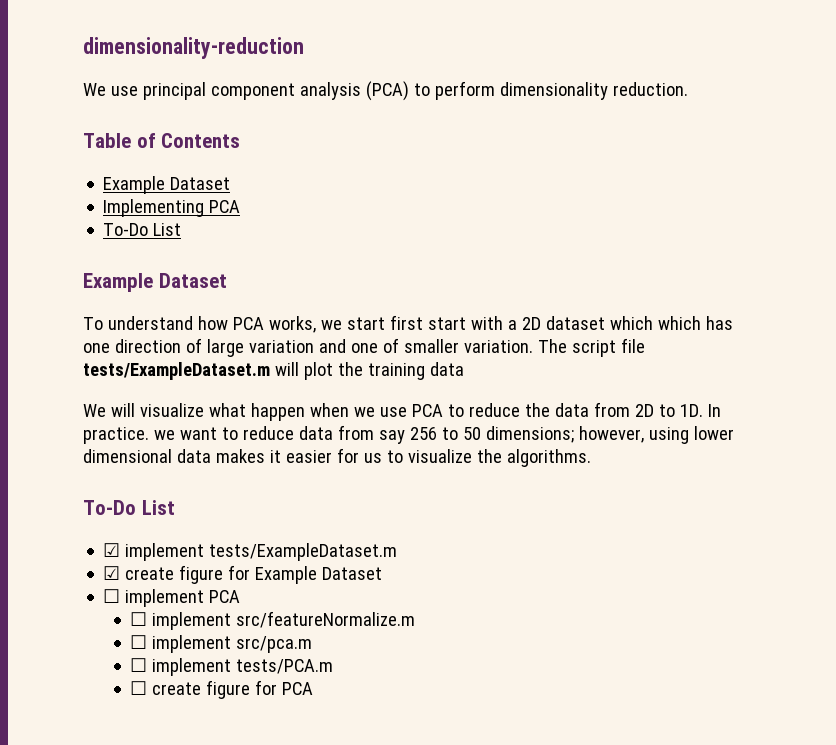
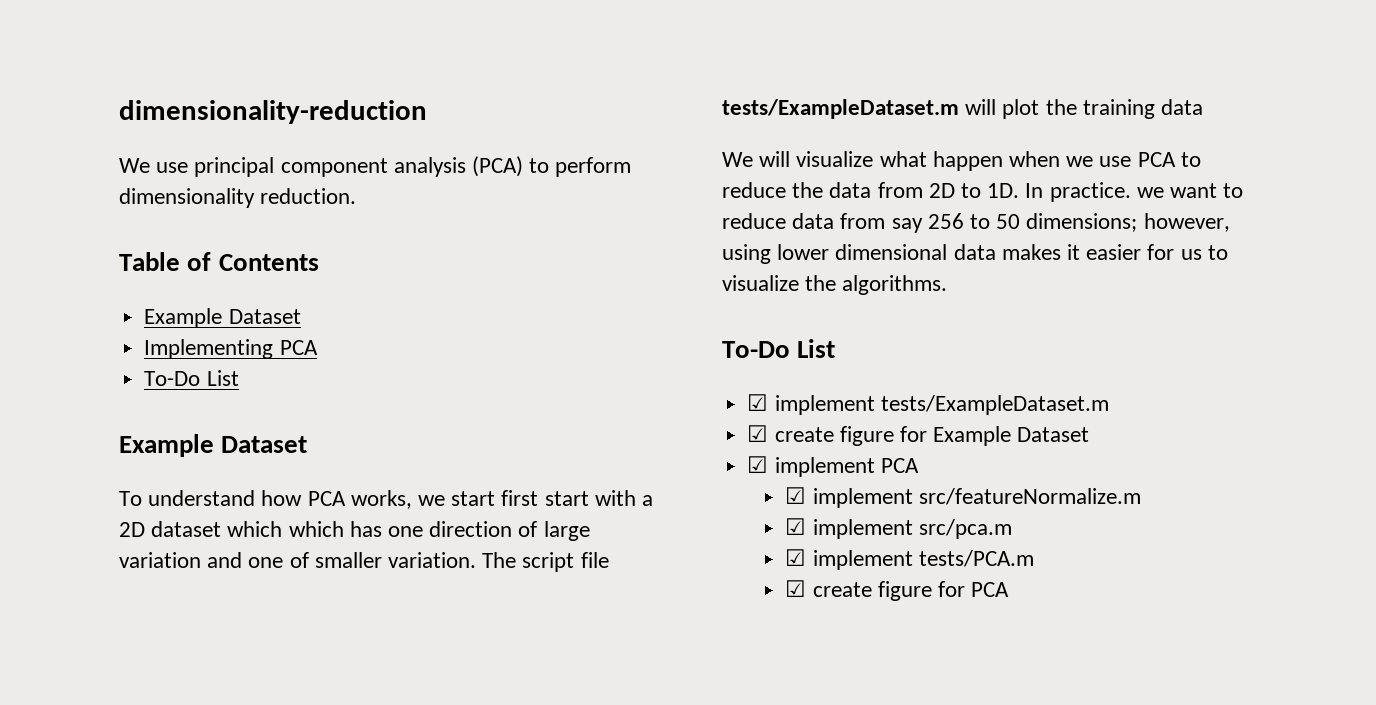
- ☐ implement PCA
+ ☑ implement PCA
- ☐ implement src/featureNormalize.m
+ ☑ implement src/featureNormalize.m
- ☐ implement src/pca.m
+ ☑ implement src/pca.m
- ☐ implement tests/PCA.m
+ ☑ implement tests/PCA.m
- ☐ create figure for PCA
+ ☑ create figure for PCA

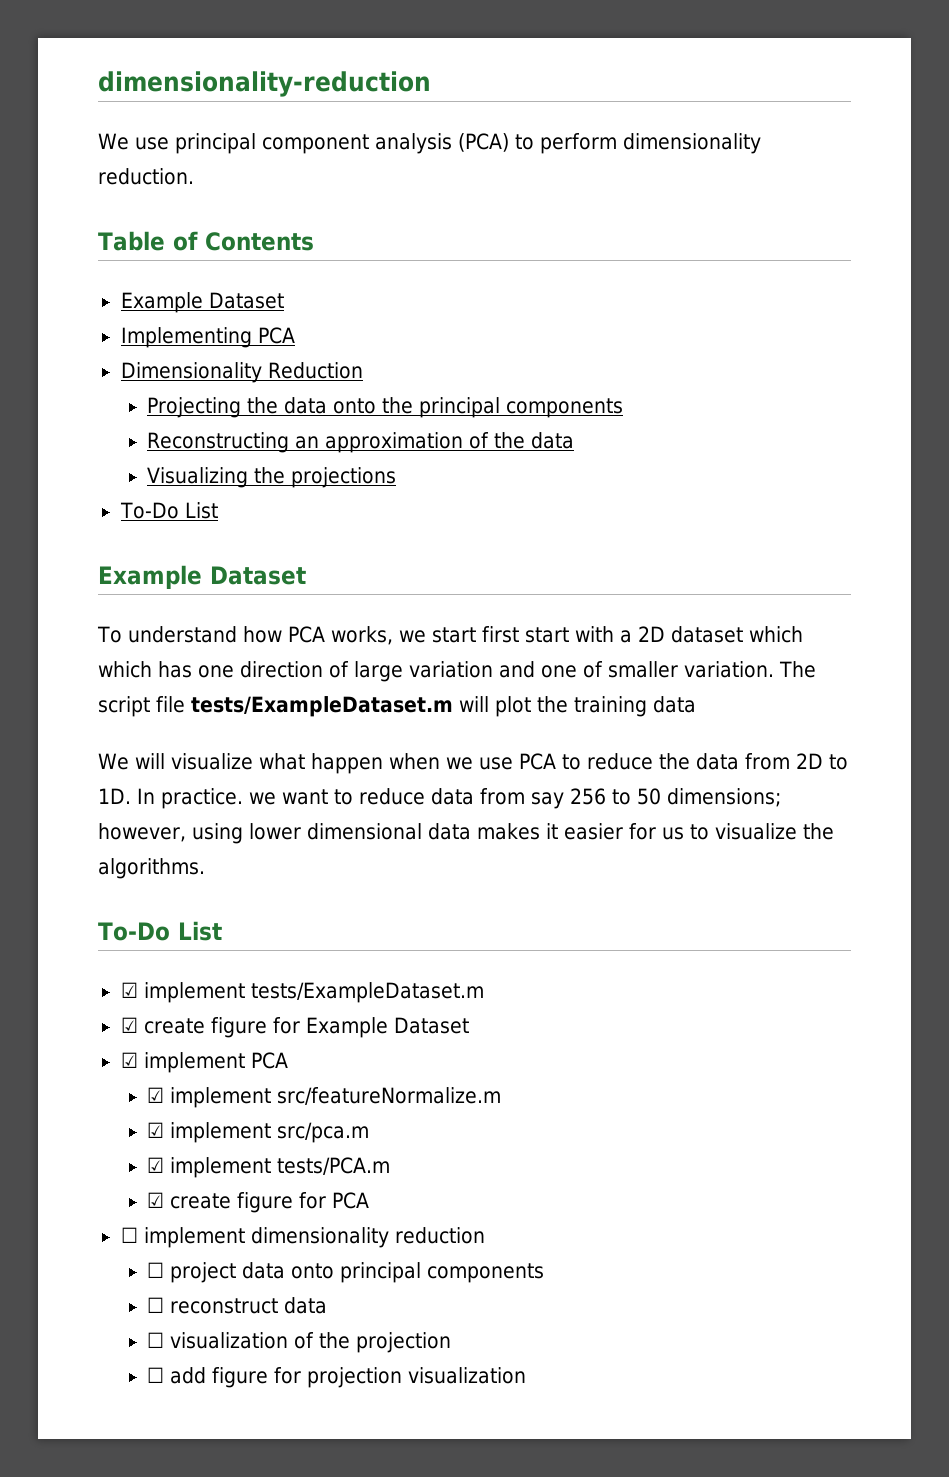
+ Dimensionality Reduction
+ Projecting the data onto the principal components
+ Reconstructing an approximation of the data
+ Visualizing the projections
+ ☐ implement dimensionality reduction
+ ☐ project data onto principal components
+ ☐ reconstruct data
+ ☐ visualization of the projection
+ ☐ add figure for projection visualization

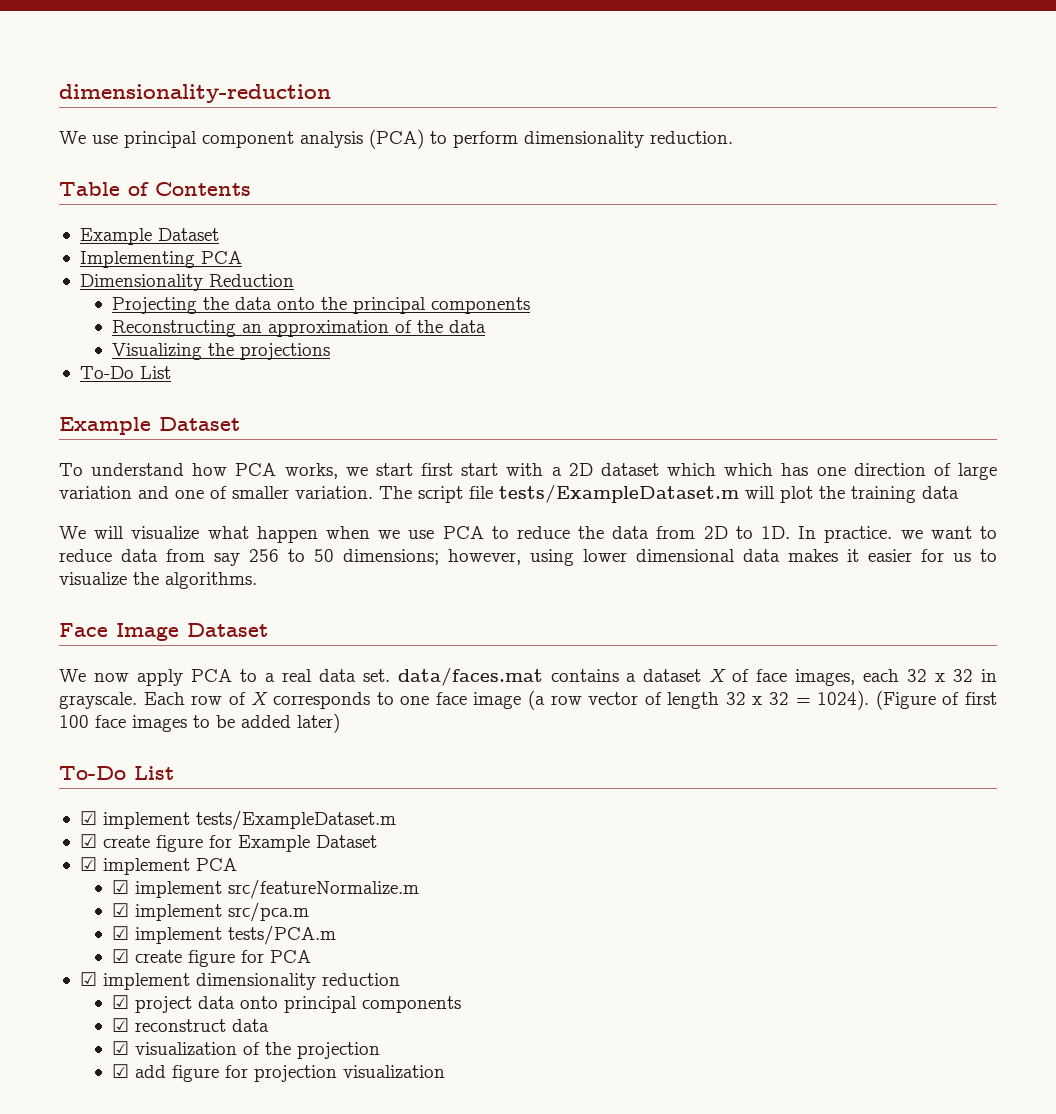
+ Face Image Dataset
+ We now apply PCA to a real data set. data/faces.mat contains a dataset X of face images, each 32 x 32 in grayscale. Each row of X corresponds to one face image (a row vector of length 32 x 32 = 1024). (Figure of first 100 face images to be added later)
- ☐ implement dimensionality reduction
+ ☑ implement dimensionality reduction
- ☐ project data onto principal components
+ ☑ project data onto principal components
- ☐ reconstruct data
+ ☑ reconstruct data
- ☐ visualization of the projection
+ ☑ visualization of the projection
- ☐ add figure for projection visualization
+ ☑ add figure for projection visualization

